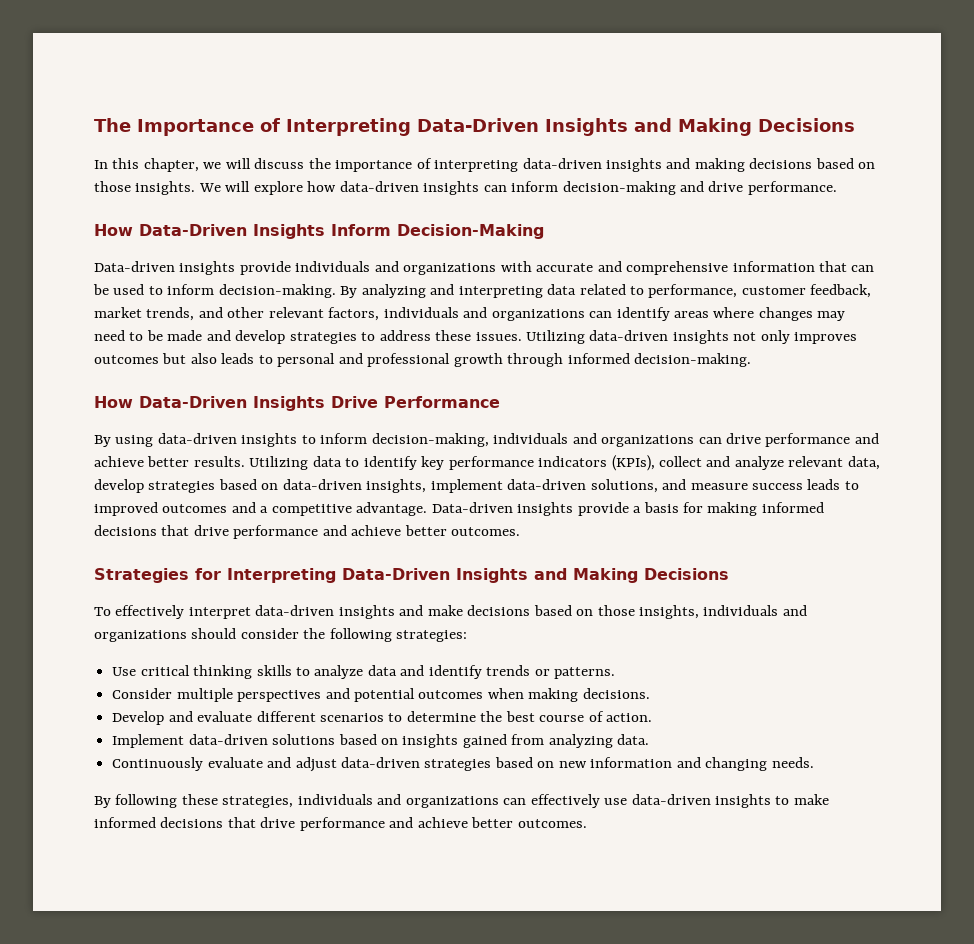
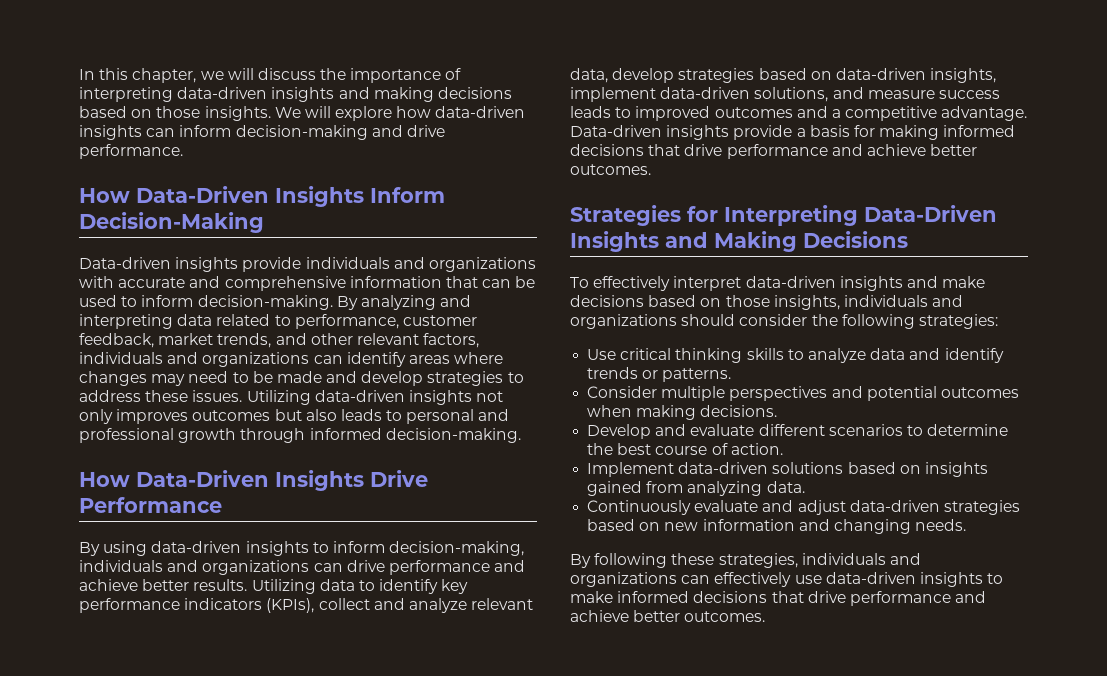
- The Importance of Interpreting Data-Driven Insights and Making Decisions

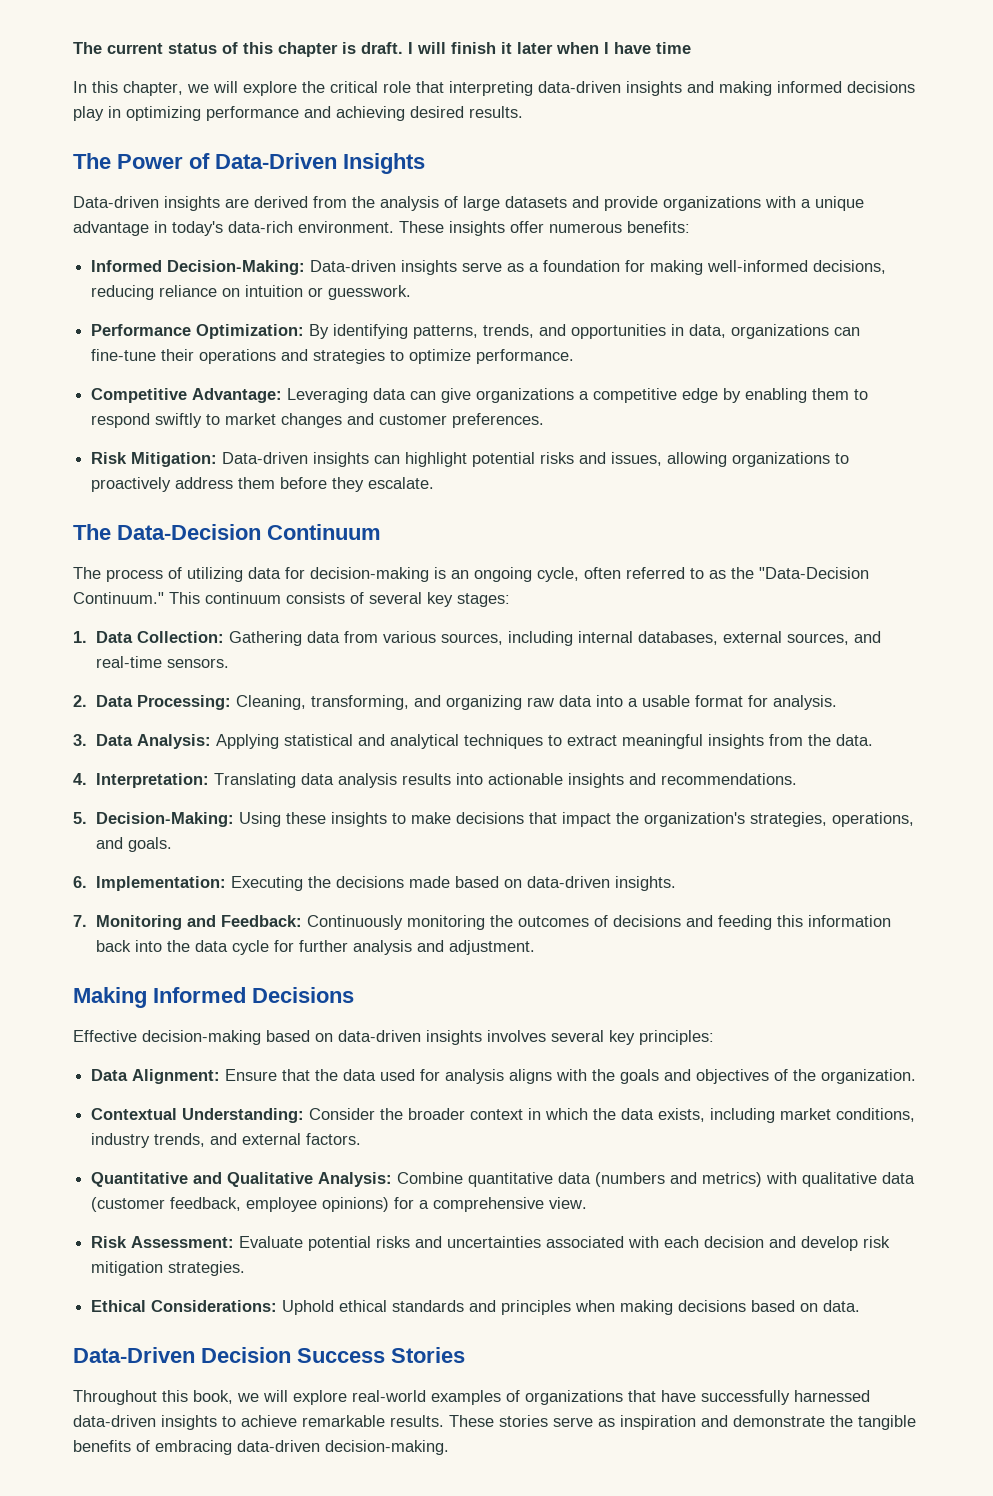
+ The current status of this chapter is draft. I will finish it later when I have time
- In this chapter, we will discuss the importance of interpreting data-driven insights and making decisions based on those insights. We will explore how data-driven insights can inform decision-making and drive performance.
- How Data-Driven Insights Inform Decision-Making
- Data-driven insights provide individuals and organizations with accurate and comprehensive information that can be used to inform decision-making. By analyzing and interpreting data related to performance, customer feedback, market trends, and other relevant factors, individuals and organizations can identify areas where changes may need to be made and develop strategies to address these issues. Utilizing data-driven insights not only improves outcomes but also leads to personal and professional growth through informed decision-making.
- How Data-Driven Insights Drive Performance
- By using data-driven insights to inform decision-making, individuals and organizations can drive performance and achieve better results. Utilizing data to identify key performance indicators (KPIs), collect and analyze relevant data, develop strategies based on data-driven insights, implement data-driven solutions, and measure success leads to improved outcomes and a competitive advantage. Data-driven insights provide a basis for making informed decisions that drive performance and achieve better outcomes.
- Strategies for Interpreting Data-Driven Insights and Making Decisions
- To effectively interpret data-driven insights and make decisions based on those insights, individuals and organizations should consider the following strategies:
- Use critical thinking skills to analyze data and identify trends or patterns.
- Consider multiple perspectives and potential outcomes when making decisions.
- Develop and evaluate different scenarios to determine the best course of action.
- Implement data-driven solutions based on insights gained from analyzing data.
- Continuously evaluate and adjust data-driven strategies based on new information and changing needs.
- By following these strategies, individuals and organizations can effectively use data-driven insights to make informed decisions that drive performance and achieve better outcomes.
+ In this chapter, we will explore the critical role that interpreting data-driven insights and making informed decisions play in optimizing performance and achieving desired results.
+ The Power of Data-Driven Insights
+ Data-driven insights are derived from the analysis of large datasets and provide organizations with a unique advantage in today's data-rich environment. These insights offer numerous benefits:
+ Informed Decision-Making: Data-driven insights serve as a foundation for making well-informed decisions, reducing reliance on intuition or guesswork.
+ Performance Optimization: By identifying patterns, trends, and opportunities in data, organizations can fine-tune their operations and strategies to optimize performance.
+ Competitive Advantage: Leveraging data can give organizations a competitive edge by enabling them to respond swiftly to market changes and customer preferences.
+ Risk Mitigation: Data-driven insights can highlight potential risks and issues, allowing organizations to proactively address them before they escalate.
+ The Data-Decision Continuum
+ The process of utilizing data for decision-making is an ongoing cycle, often referred to as the "Data-Decision Continuum." This continuum consists of several key stages:
+ 1. Data Collection: Gathering data from various sources, including internal databases, external sources, and real-time sensors.
+ 2. Data Processing: Cleaning, transforming, and organizing raw data into a usable format for analysis.
+ 3. Data Analysis: Applying statistical and analytical techniques to extract meaningful insights from the data.
+ 4. Interpretation: Translating data analysis results into actionable insights and recommendations.
+ 5. Decision-Making: Using these insights to make decisions that impact the organization's strategies, operations, and goals.
+ 6. Implementation: Executing the decisions made based on data-driven insights.
+ 7. Monitoring and Feedback: Continuously monitoring the outcomes of decisions and feeding this information back into the data cycle for further analysis and adjustment.
+ Making Informed Decisions
+ Effective decision-making based on data-driven insights involves several key principles:
+ Data Alignment: Ensure that the data used for analysis aligns with the goals and objectives of the organization.
+ Contextual Understanding: Consider the broader context in which the data exists, including market conditions, industry trends, and external factors.
+ Quantitative and Qualitative Analysis: Combine quantitative data (numbers and metrics) with qualitative data (customer feedback, employee opinions) for a comprehensive view.
+ Risk Assessment: Evaluate potential risks and uncertainties associated with each decision and develop risk mitigation strategies.
+ Ethical Considerations: Uphold ethical standards and principles when making decisions based on data.
+ Data-Driven Decision Success Stories
+ Throughout this book, we will explore real-world examples of organizations that have successfully harnessed data-driven insights to achieve remarkable results. These stories serve as inspiration and demonstrate the tangible benefits of embracing data-driven decision-making.

